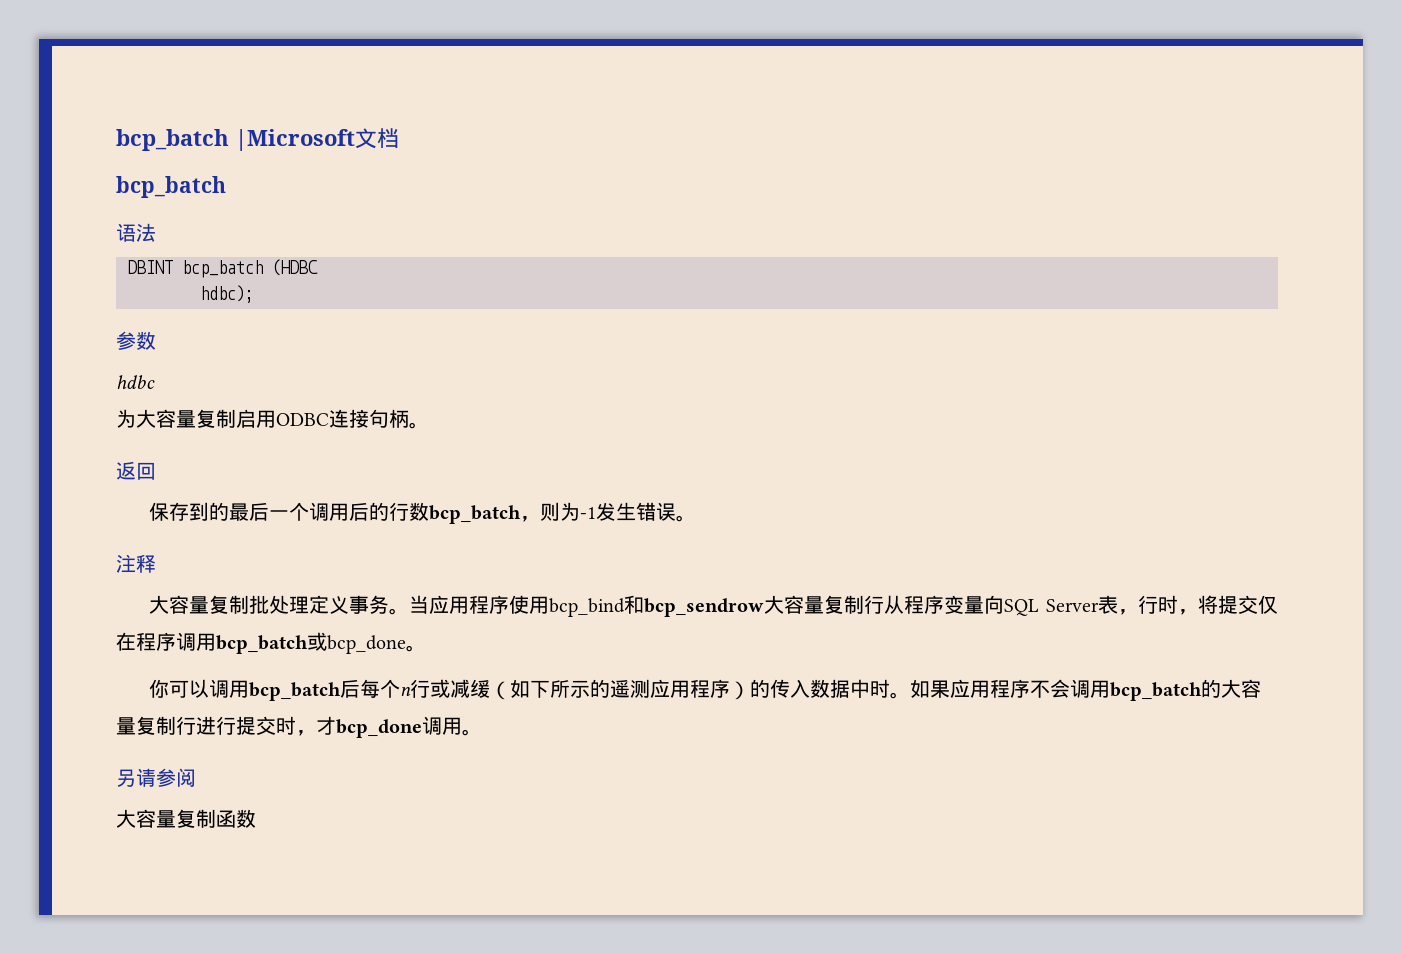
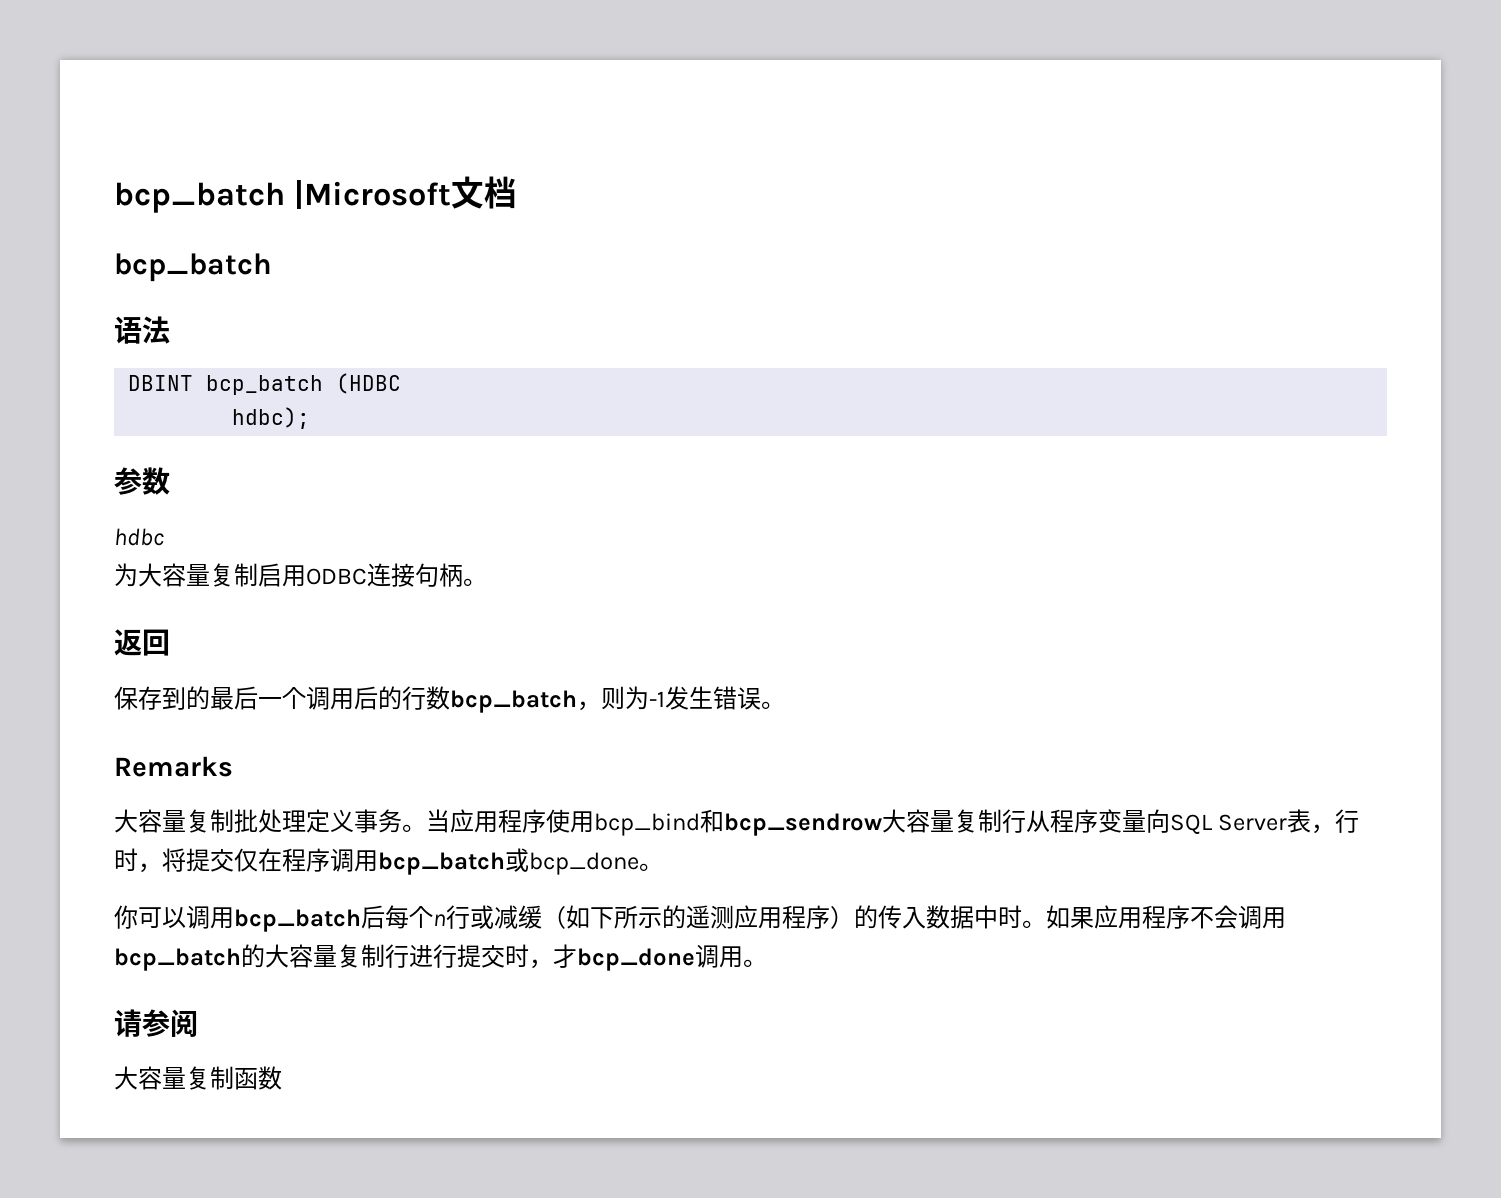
- 注释
+ Remarks
- 另请参阅
+ 请参阅

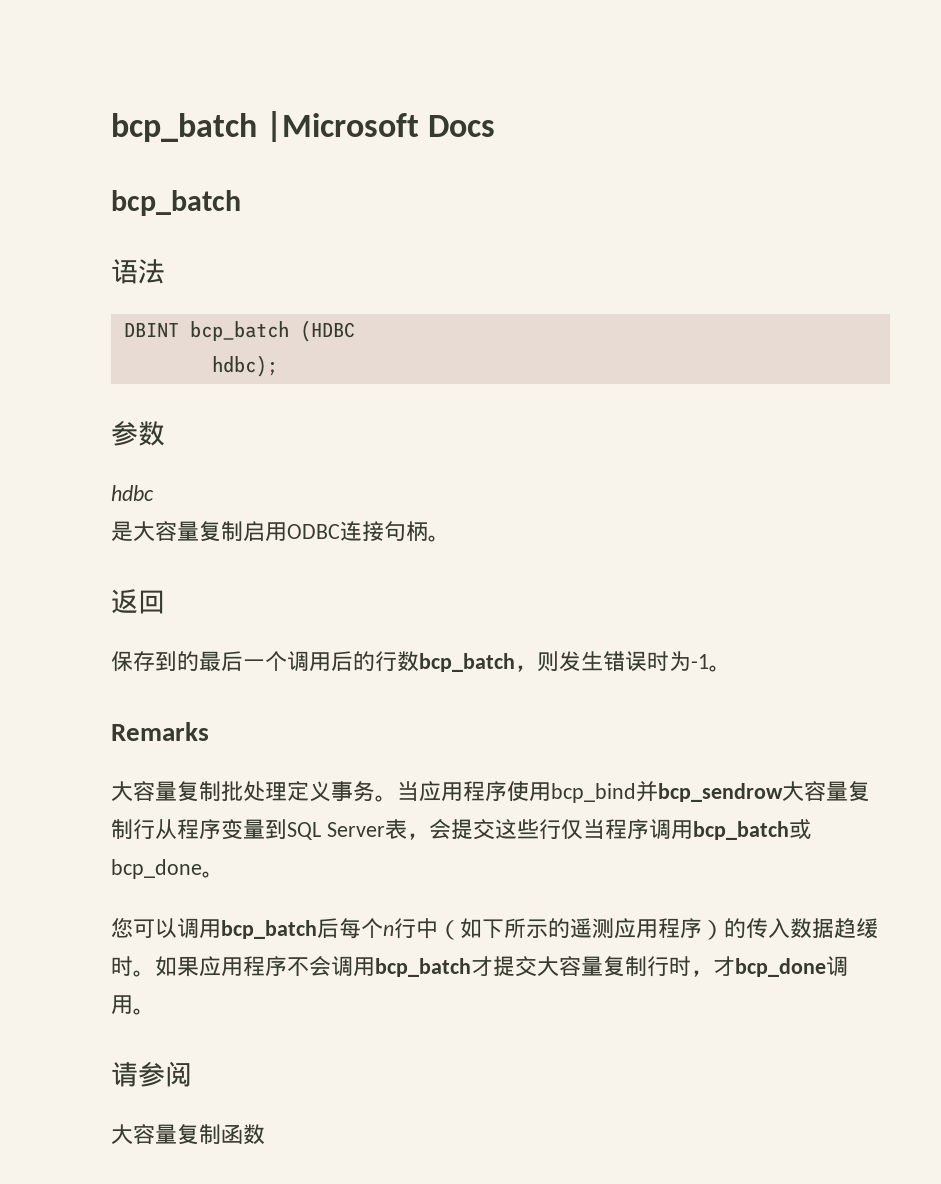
- bcp_batch |Microsoft文档
+ bcp_batch |Microsoft Docs
- 为大容量复制启用ODBC连接句柄。
+ 是大容量复制启用ODBC连接句柄。
- 保存到的最后一个调用后的行数bcp_batch，则为-1发生错误。
+ 保存到的最后一个调用后的行数bcp_batch，则发生错误时为-1。
- 当应用程序使用bcp_bind和bcp_sendrow大容量复制行从程序变量向SQL Server表，行时，将提交仅在程序调用bcp_batch或bcp_done。
+ 当应用程序使用bcp_bind并bcp_sendrow大容量复制行从程序变量到SQL Server表，会提交这些行仅当程序调用bcp_batch或bcp_done。
- 你可以调用bcp_batch后每个n行或减缓（如下所示的遥测应用程序）的传入数据中时。
+ 您可以调用bcp_batch后每个n行中（如下所示的遥测应用程序）的传入数据趋缓时。
- 如果应用程序不会调用bcp_batch的大容量复制行进行提交时，才bcp_done调用。
+ 如果应用程序不会调用bcp_batch才提交大容量复制行时，才bcp_done调用。

